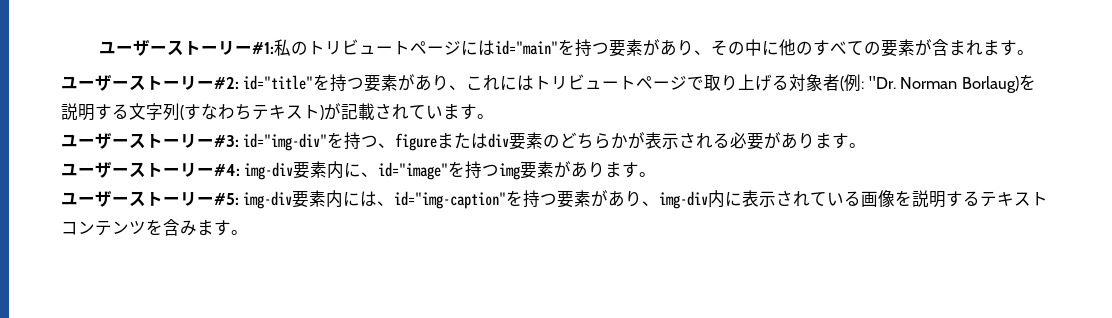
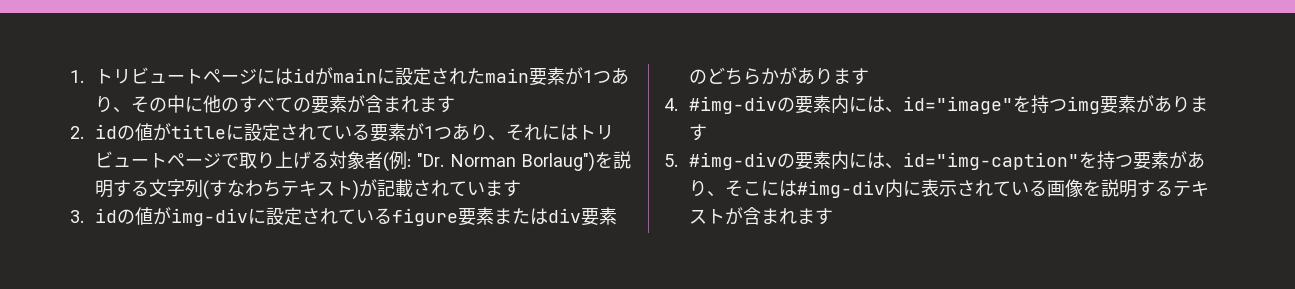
- ユーザーストーリー#1:私のトリビュートページにはid="main"を持つ要素があり、その中に他のすべての要素が含まれます。
- ユーザーストーリー#2: id="title"を持つ要素があり、これにはトリビュートページで取り上げる対象者(例:
+ 1.トリビュートページにはidがmainに設定されたmain要素が1つあり、その中に他のすべての要素が含まれます
+ 2. idの値がtitleに設定されている要素が1つあり、それにはトリビュートページで取り上げる対象者(例:
- "Dr. Norman Borlaug)を説明する文字列(すなわちテキスト)が記載されています。
- ユーザーストーリー#3: id="img-div"を持つ、figureまたはdiv要素のどちらかが表示される必要があります。
- ユーザーストーリー#4: img-div要素内に、id="image"を持つimg要素があります。
- ユーザーストーリー#5: img-div要素内には、id="img-caption"を持つ要素があり、img-div内に表示されている画像を説明するテキストコンテンツを含みます。
+ "Dr. Norman Borlaug")を説明する文字列(すなわちテキスト)が記載されています
+ 3. idの値がimg-divに設定されているfigure要素またはdiv要素のどちらかがあります
+ 4. #img-divの要素内には、id="image"を持つimg要素があります
+ 5. #img-divの要素内には、id="img-caption"を持つ要素があり、そこには#img-div内に表示されている画像を説明するテキストが含まれます

